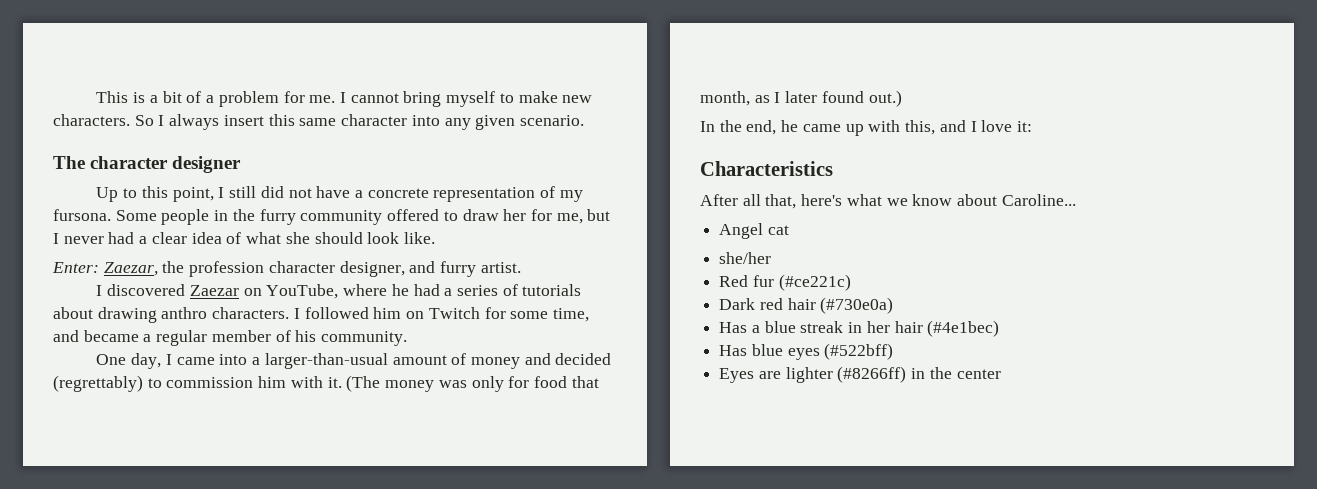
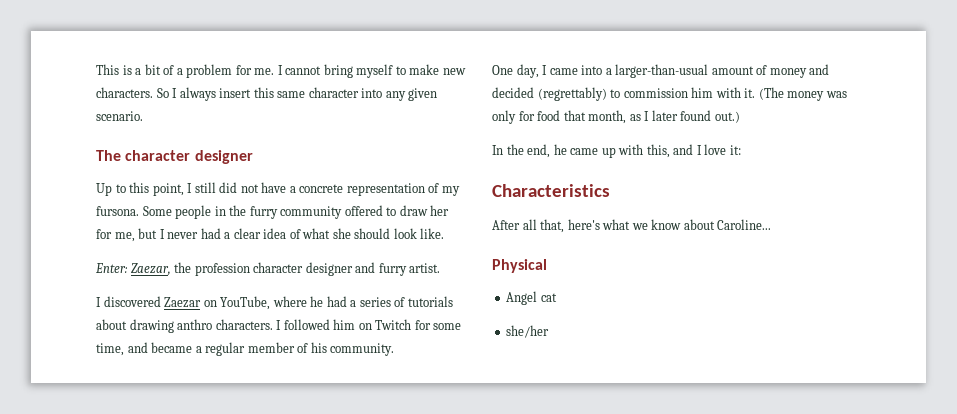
- Enter: Zaezar, the profession character designer, and furry artist.
+ Enter: Zaezar, the profession character designer and furry artist.
+ Physical
- Red fur (#ce221c)
- Dark red hair (#730e0a)
- Has a blue streak in her hair (#4e1bec)
- Has blue eyes (#522bff)
- Eyes are lighter (#8266ff) in the center

